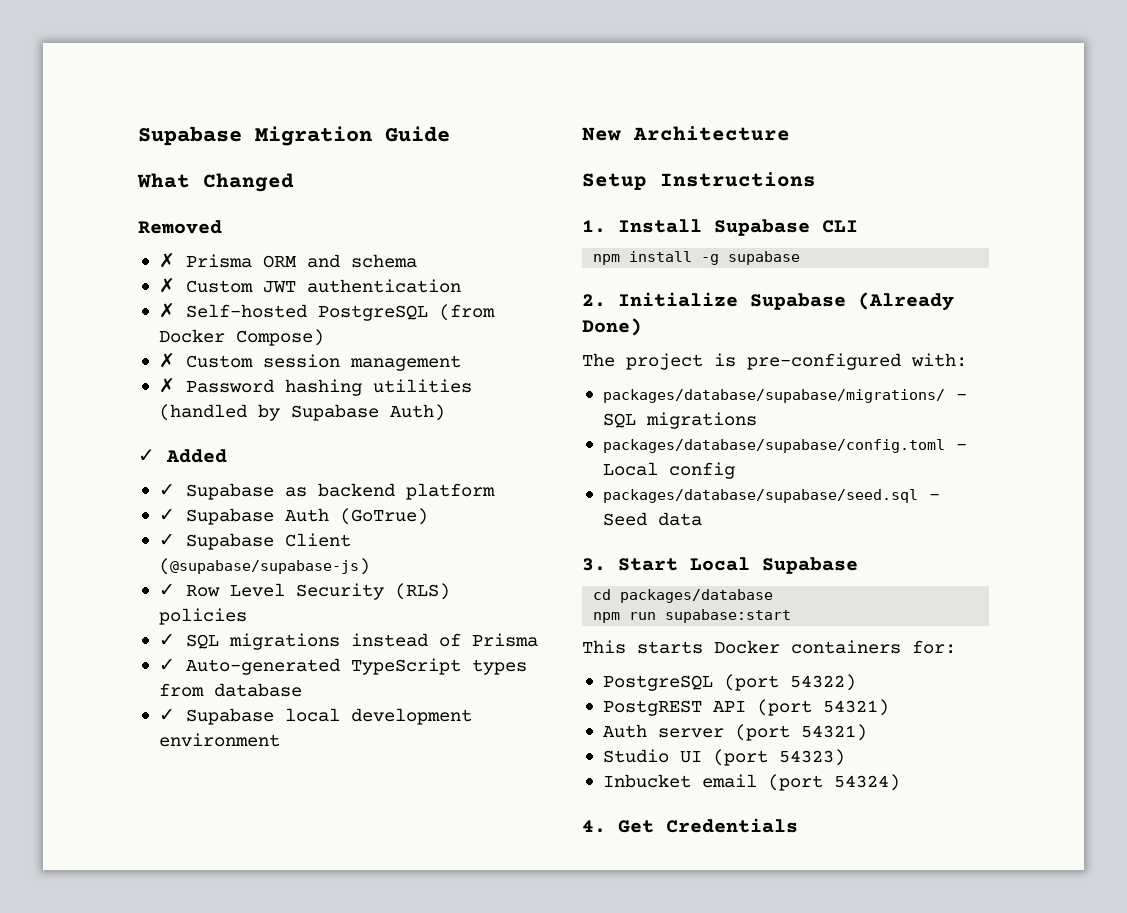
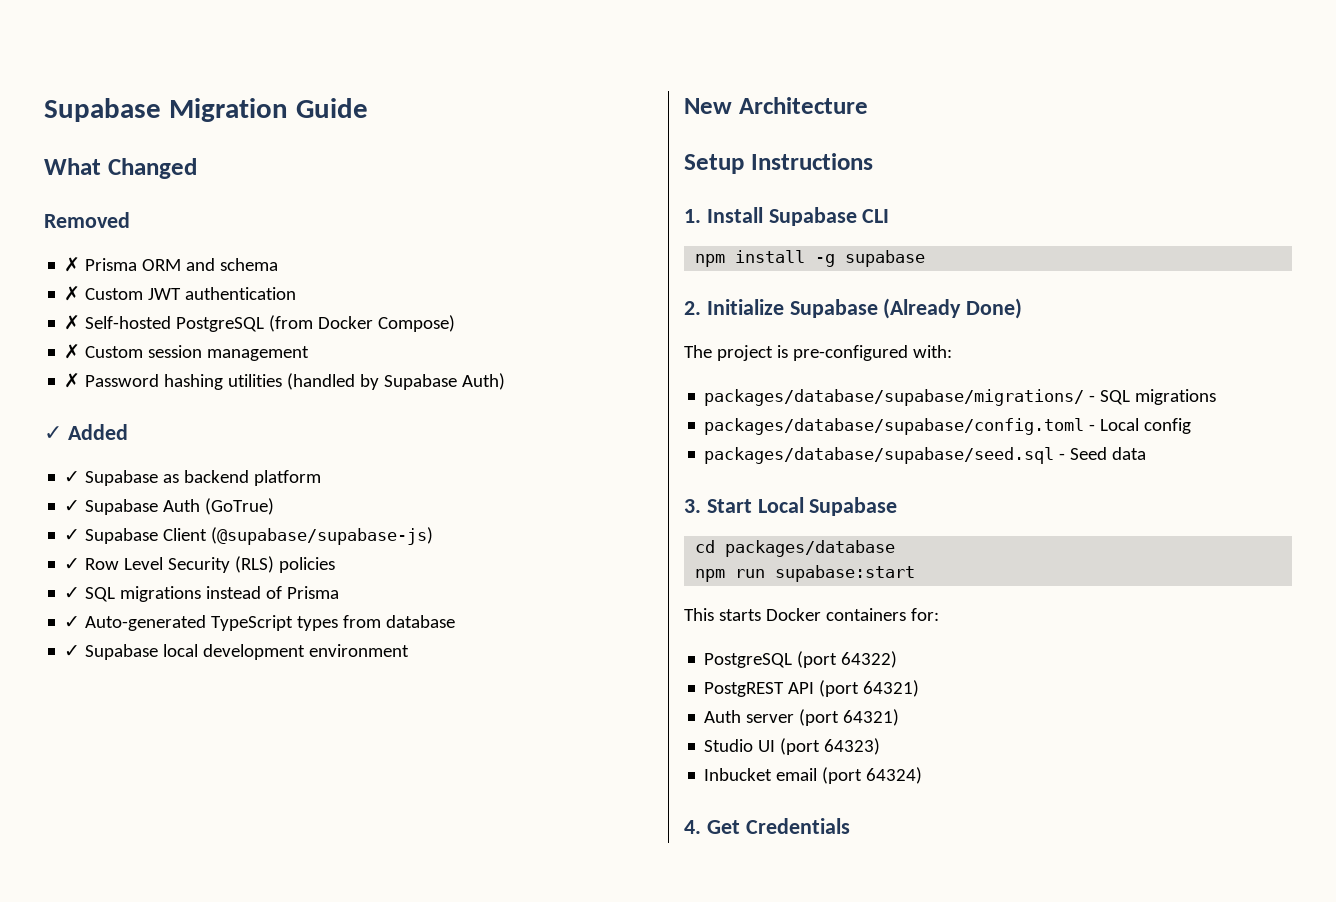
- PostgreSQL (port 54322)
+ PostgreSQL (port 64322)
- PostgREST API (port 54321)
+ PostgREST API (port 64321)
- Auth server (port 54321)
+ Auth server (port 64321)
- Studio UI (port 54323)
+ Studio UI (port 64323)
- Inbucket email (port 54324)
+ Inbucket email (port 64324)

